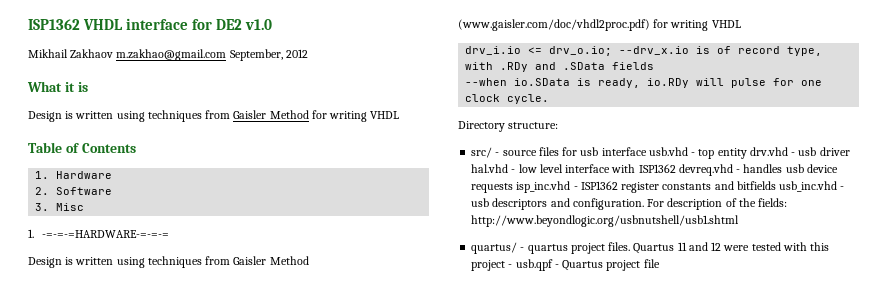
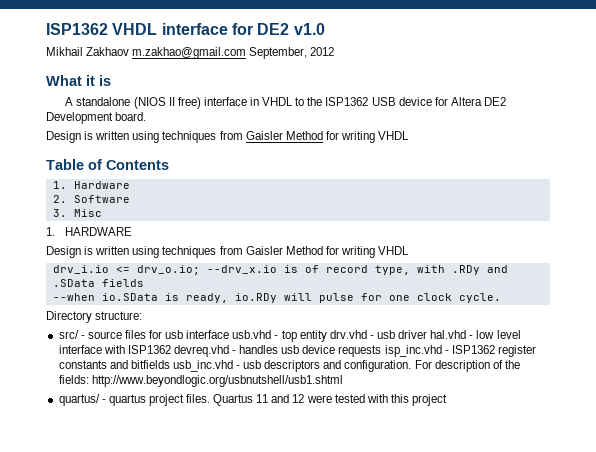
+ A standalone (NIOS II free) interface in VHDL to the ISP1362 USB device for Altera DE2 Development board.
- 1. -=-=-=HARDWARE-=-=-=
- Design is written using techniques from Gaisler Method (www.gaisler.com/doc/vhdl2proc.pdf) for writing VHDL
+ 1. HARDWARE
+ Design is written using techniques from Gaisler Method for writing VHDL
- Quartus 11 and 12 were tested with this project - usb.qpf - Quartus project file
+ Quartus 11 and 12 were tested with this project

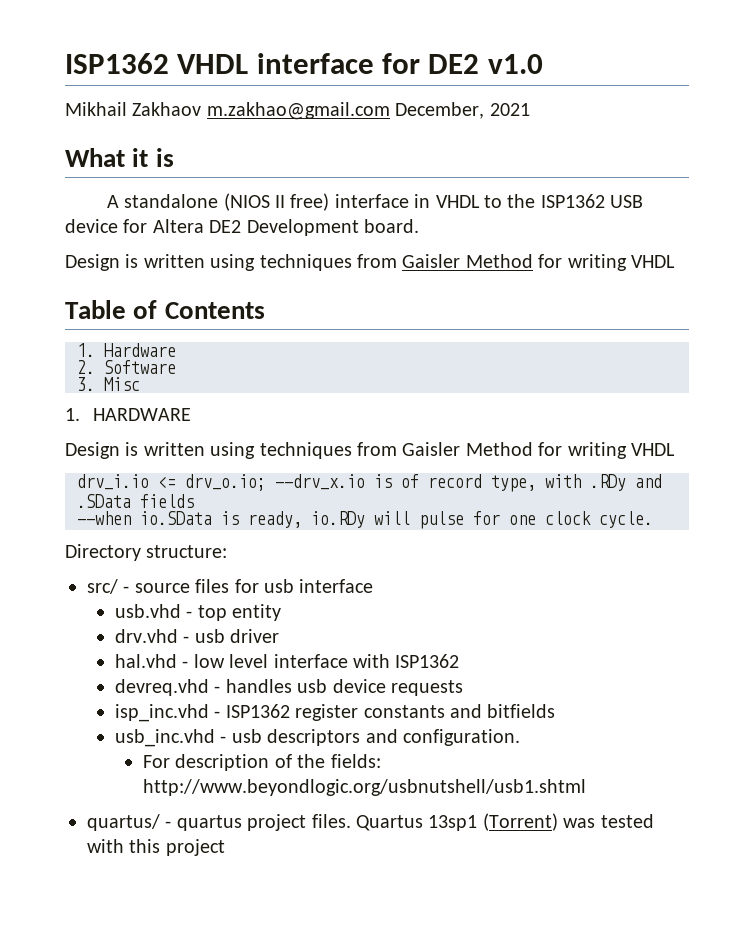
- Mikhail Zakhaov m.zakhao@gmail.com September, 2012
+ Mikhail Zakhaov m.zakhao@gmail.com December, 2021
- src/ - source files for usb interface usb.vhd - top entity drv.vhd - usb driver hal.vhd - low level interface with ISP1362 devreq.vhd - handles usb device requests isp_inc.vhd - ISP1362 register constants and bitfields usb_inc.vhd - usb descriptors and configuration. For description of the fields: http://www.beyondlogic.org/usbnutshell/usb1.shtml
+ src/ - source files for usb interface
+ usb.vhd - top entity
+ drv.vhd - usb driver
+ hal.vhd - low level interface with ISP1362
+ devreq.vhd - handles usb device requests
+ isp_inc.vhd - ISP1362 register constants and bitfields
+ usb_inc.vhd - usb descriptors and configuration.
+ For description of the fields: http://www.beyondlogic.org/usbnutshell/usb1.shtml
- Quartus 11 and 12 were tested with this project
+ Quartus 13sp1 (Torrent) was tested with this project

